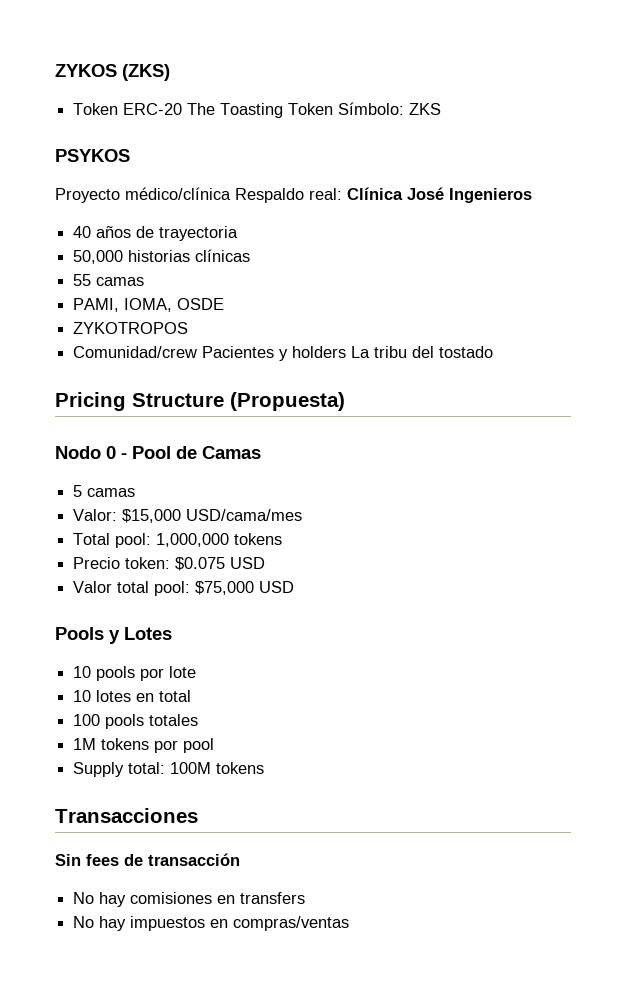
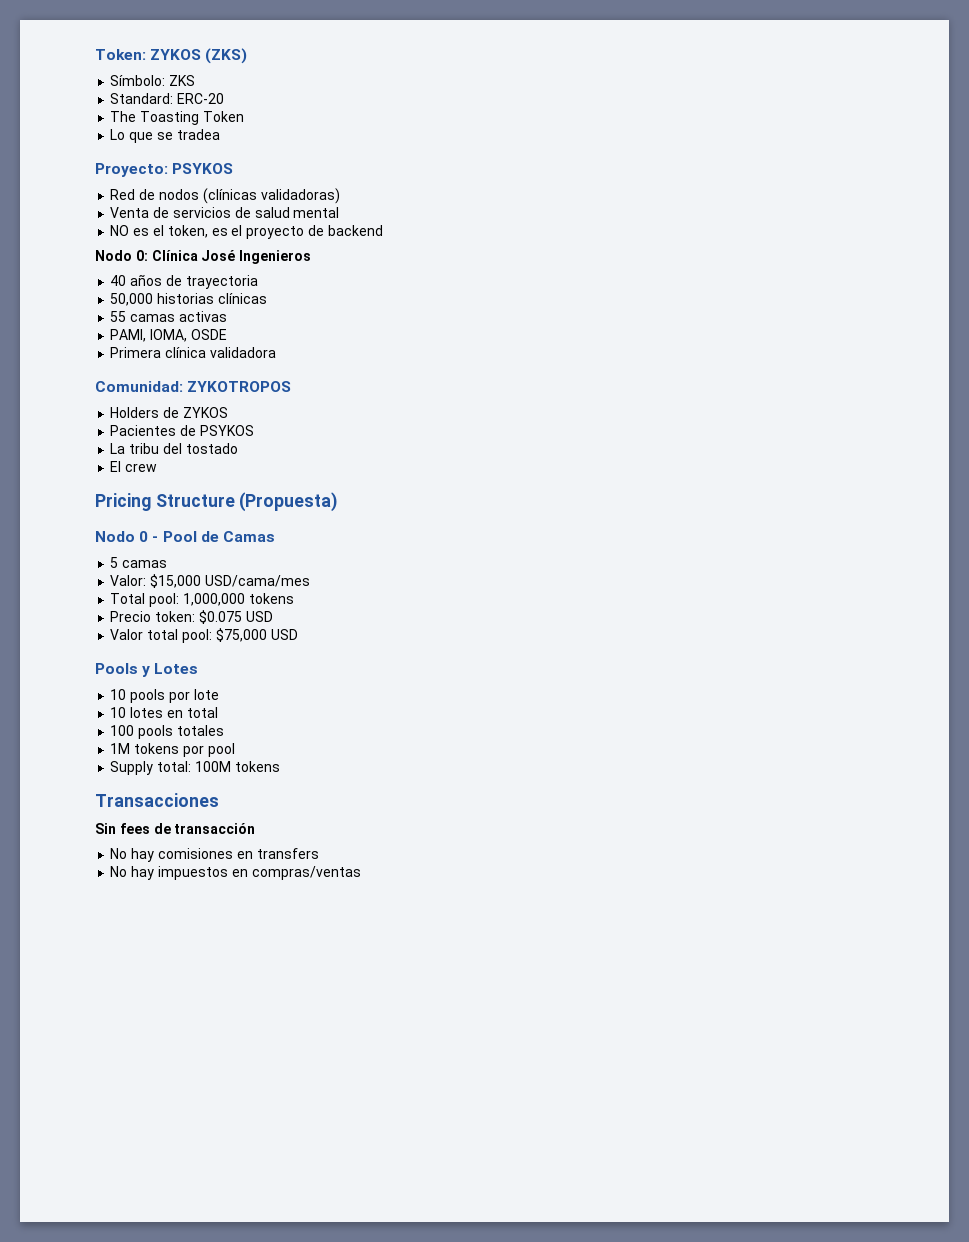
- ZYKOS (ZKS)
+ Token: ZYKOS (ZKS)
- Token ERC-20 The Toasting Token Símbolo: ZKS
- PSYKOS
- Proyecto médico/clínica Respaldo real: Clínica José Ingenieros
+ Símbolo: ZKS
+ Standard: ERC-20
+ The Toasting Token
+ Lo que se tradea
+ Proyecto: PSYKOS
+ Red de nodos (clínicas validadoras)
+ Venta de servicios de salud mental
+ NO es el token, es el proyecto de backend
+ Nodo 0: Clínica José Ingenieros
- 55 camas
+ 55 camas activas
- ZYKOTROPOS
- Comunidad/crew Pacientes y holders La tribu del tostado
+ Primera clínica validadora
+ Comunidad: ZYKOTROPOS
+ Holders de ZYKOS
+ Pacientes de PSYKOS
+ La tribu del tostado
+ El crew

